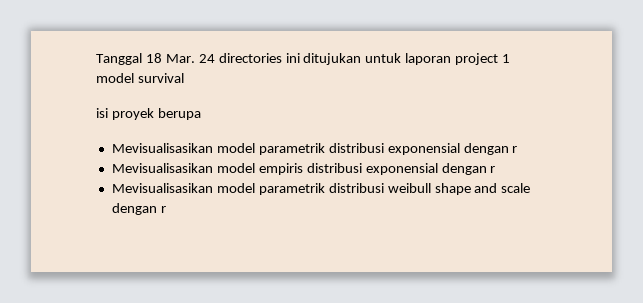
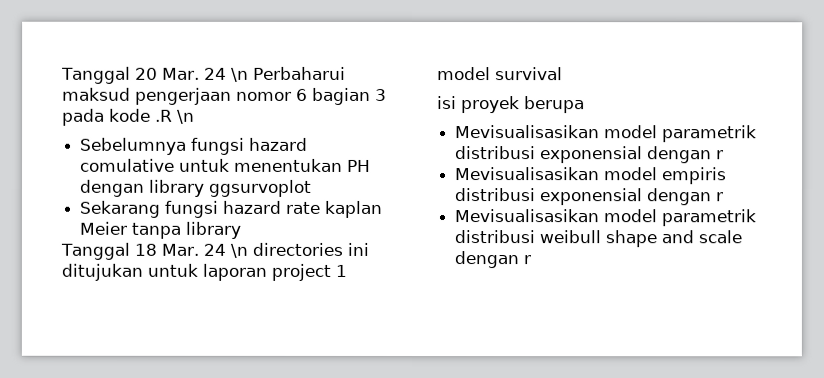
- Tanggal 18 Mar. 24 directories ini ditujukan untuk laporan project 1 model survival
+ Tanggal 20 Mar. 24 \n Perbaharui maksud pengerjaan nomor 6 bagian 3 pada kode .R \n
+ Sebelumnya fungsi hazard comulative untuk menentukan PH dengan library ggsurvoplot
+ Sekarang fungsi hazard rate kaplan Meier tanpa library
+ Tanggal 18 Mar. 24 \n directories ini ditujukan untuk laporan project 1 model survival

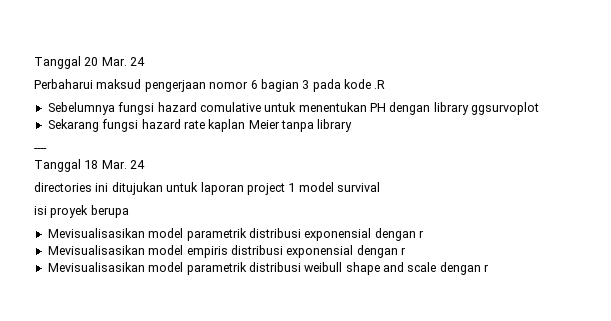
- Tanggal 20 Mar. 24 \n Perbaharui maksud pengerjaan nomor 6 bagian 3 pada kode .R \n
+ Tanggal 20 Mar. 24
+ Perbaharui maksud pengerjaan nomor 6 bagian 3 pada kode .R
+ ----
- Tanggal 18 Mar. 24 \n directories ini ditujukan untuk laporan project 1 model survival
+ Tanggal 18 Mar. 24
+ directories ini ditujukan untuk laporan project 1 model survival

